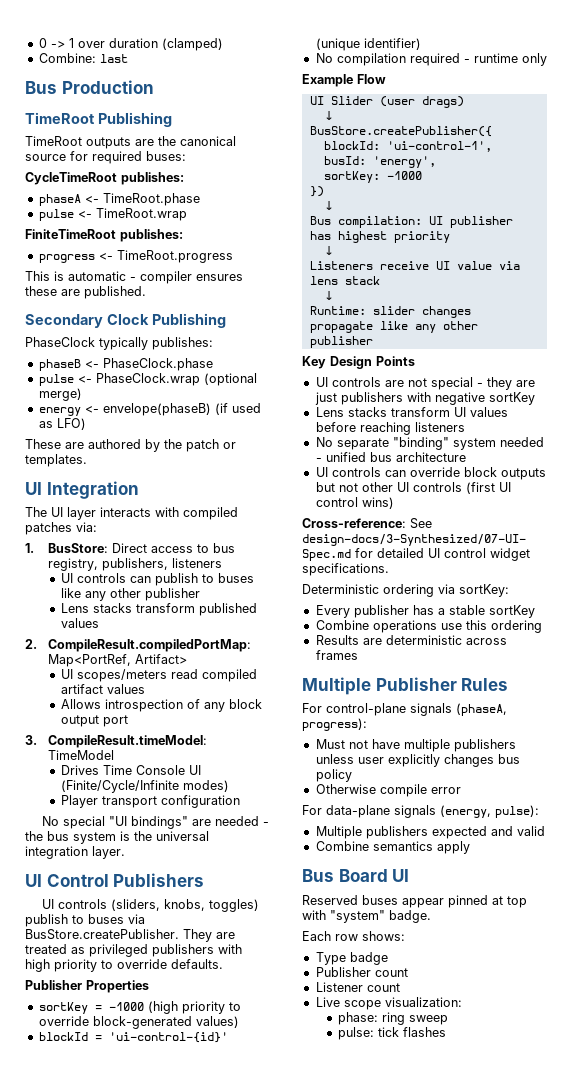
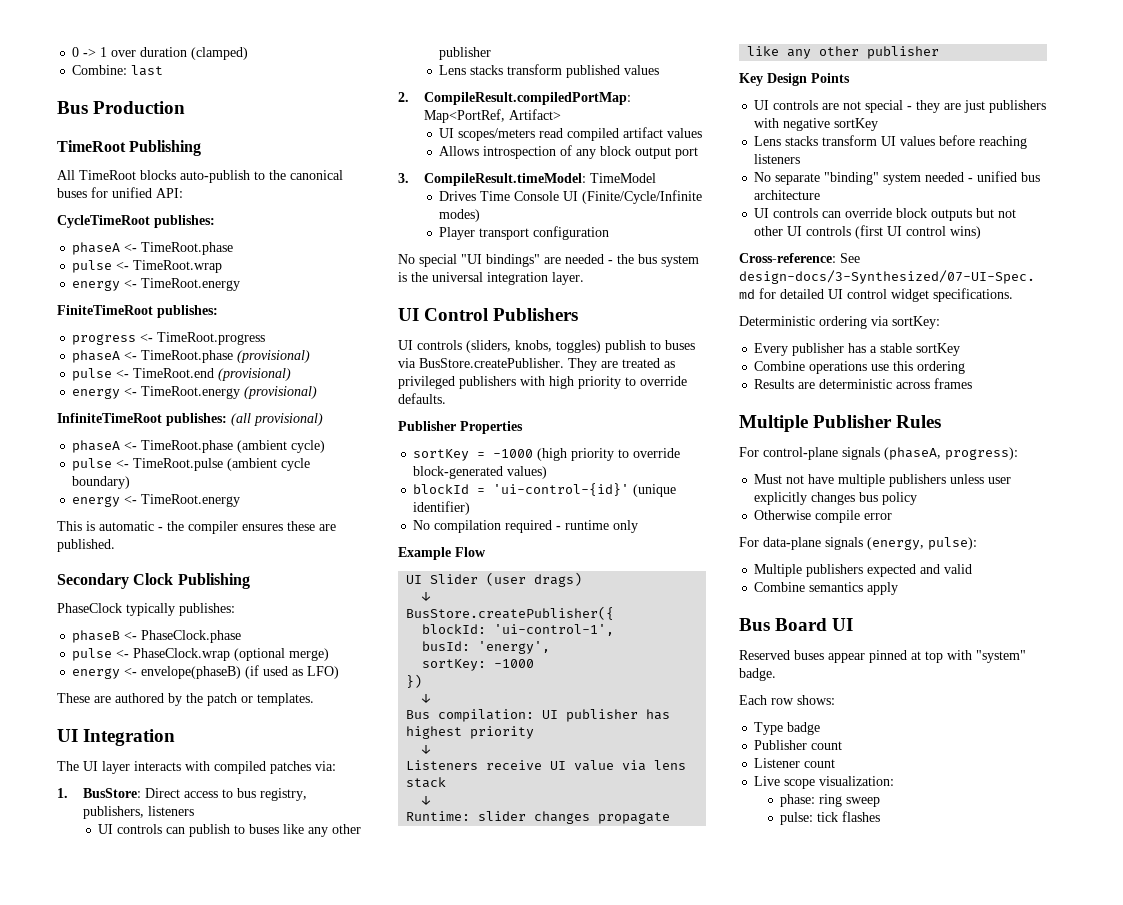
- TimeRoot outputs are the canonical source for required buses:
+ All TimeRoot blocks auto-publish to the canonical buses for unified API:
  pulse <- TimeRoot.wrap
+ energy <- TimeRoot.energy
+ phaseA <- TimeRoot.phase (provisional)
+ pulse <- TimeRoot.end (provisional)
+ energy <- TimeRoot.energy (provisional)
+ InfiniteTimeRoot publishes: (all provisional)
+ phaseA <- TimeRoot.phase (ambient cycle)
+ pulse <- TimeRoot.pulse (ambient cycle boundary)
+ energy <- TimeRoot.energy
- This is automatic - compiler ensures these are published.
+ This is automatic - the compiler ensures these are published.

